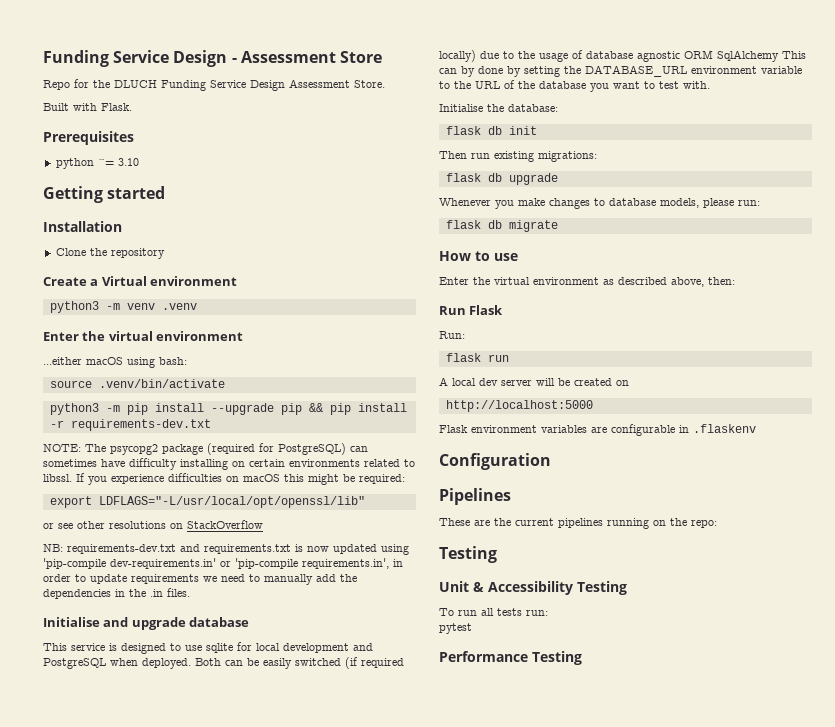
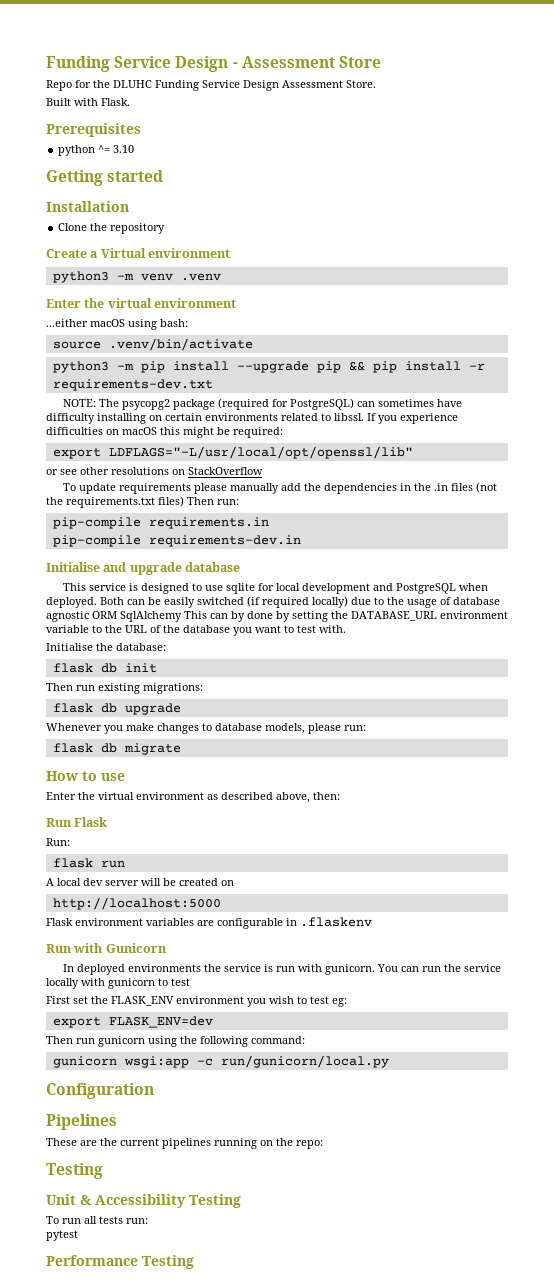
- Repo for the DLUCH Funding Service Design Assessment Store.
+ Repo for the DLUHC Funding Service Design Assessment Store.
- NB: requirements-dev.txt and requirements.txt is now updated using 'pip-compile dev-requirements.in' or 'pip-compile requirements.in', in order to update requirements we need to manually add the dependencies in the .in files.
+ To update requirements please manually add the dependencies in the .in files (not the requirements.txt files) Then run:
+ pip-compile requirements.in
+ pip-compile requirements-dev.in
+ Run with Gunicorn
+ In deployed environments the service is run with gunicorn. You can run the service locally with gunicorn to test
+ First set the FLASK_ENV environment you wish to test eg:
+ export FLASK_ENV=dev
+ Then run gunicorn using the following command:
+ gunicorn wsgi:app -c run/gunicorn/local.py

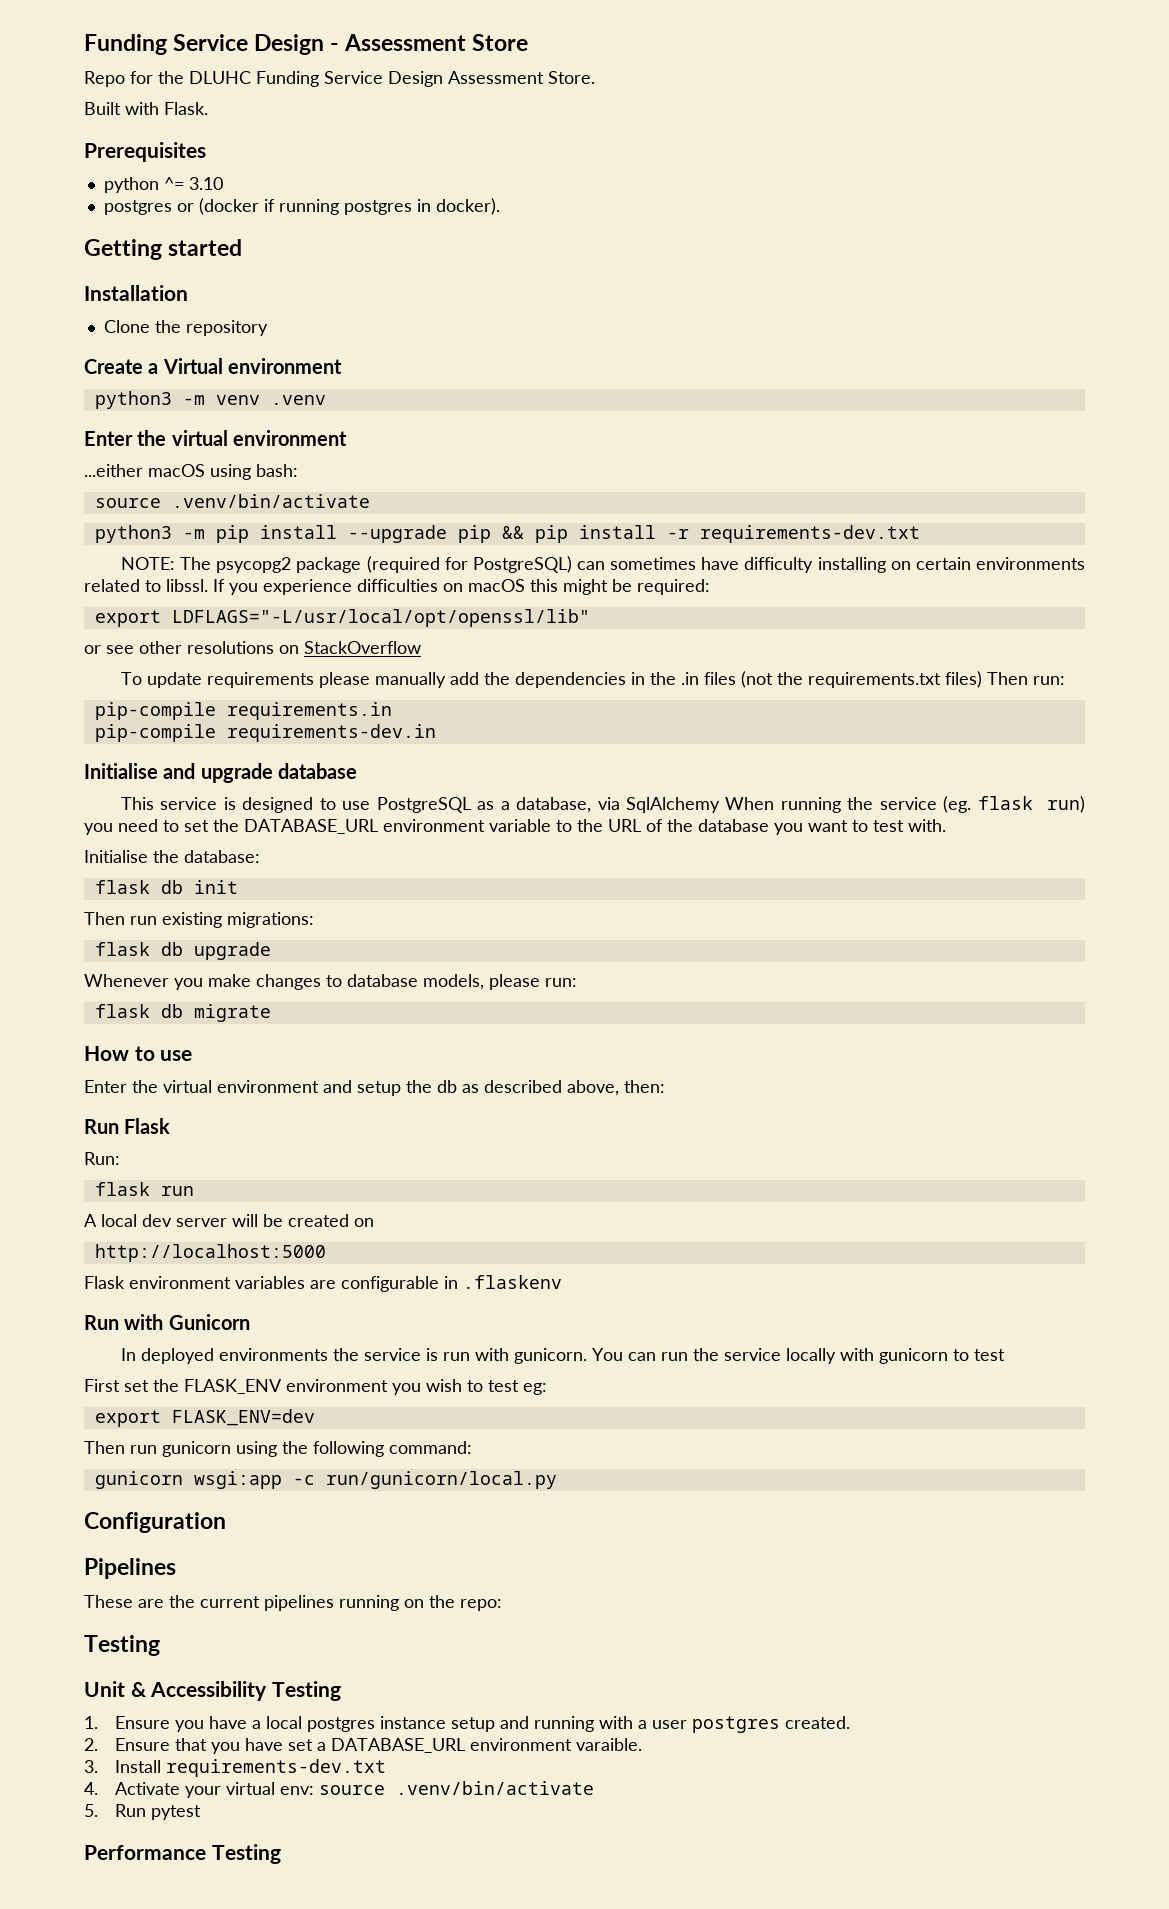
+ postgres or (docker if running postgres in docker).
- This service is designed to use sqlite for local development and PostgreSQL when deployed. Both can be easily switched (if required locally) due to the usage of database agnostic ORM SqlAlchemy This can by done by setting the DATABASE_URL environment variable to the URL of the database you want to test with.
+ This service is designed to use PostgreSQL as a database, via SqlAlchemy When running the service (eg. flask run) you need to set the DATABASE_URL environment variable to the URL of the database you want to test with.
- Enter the virtual environment as described above, then:
+ Enter the virtual environment and setup the db as described above, then:
- To run all tests run:
- pytest
+ 1. Ensure you have a local postgres instance setup and running with a user postgres created.
+ 2. Ensure that you have set a DATABASE_URL environment varaible.
+ 3. Install requirements-dev.txt
+ 4. Activate your virtual env: source .venv/bin/activate
+ 5. Run pytest

